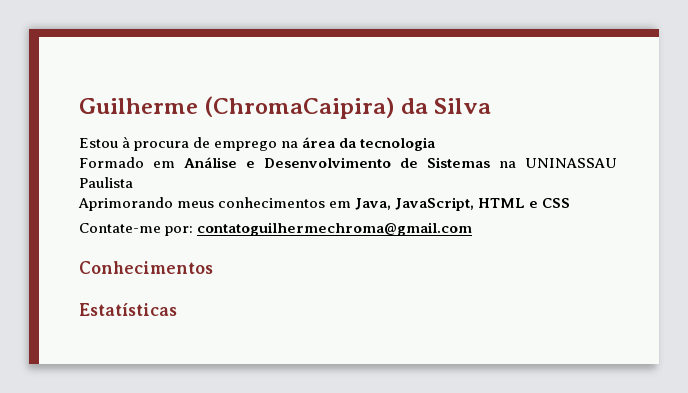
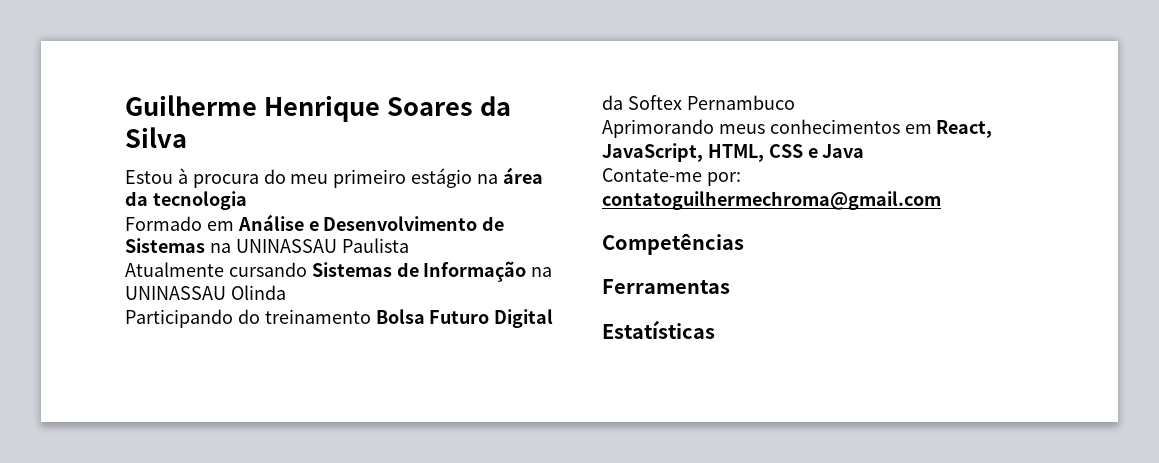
- Guilherme (ChromaCaipira) da Silva
+ Guilherme Henrique Soares da Silva
- Estou à procura de emprego na área da tecnologia
+ Estou à procura do meu primeiro estágio na área da tecnologia
- Aprimorando meus conhecimentos em Java, JavaScript, HTML e CSS
+ Atualmente cursando Sistemas de Informação na UNINASSAU Olinda
+ Participando do treinamento Bolsa Futuro Digital da Softex Pernambuco
+ Aprimorando meus conhecimentos em React, JavaScript, HTML, CSS e Java
- Conhecimentos
+ Competências
+ Ferramentas

